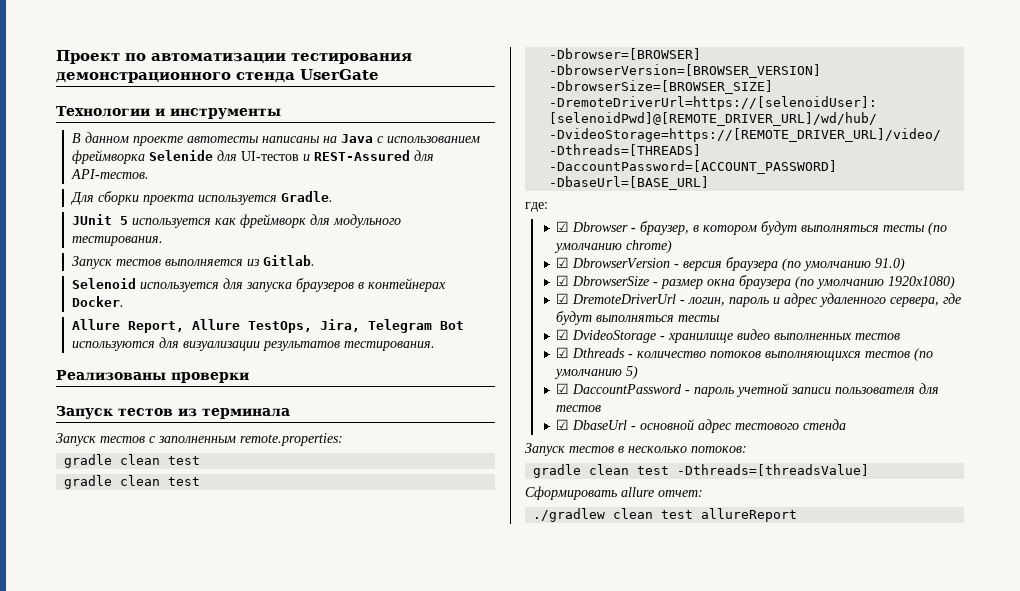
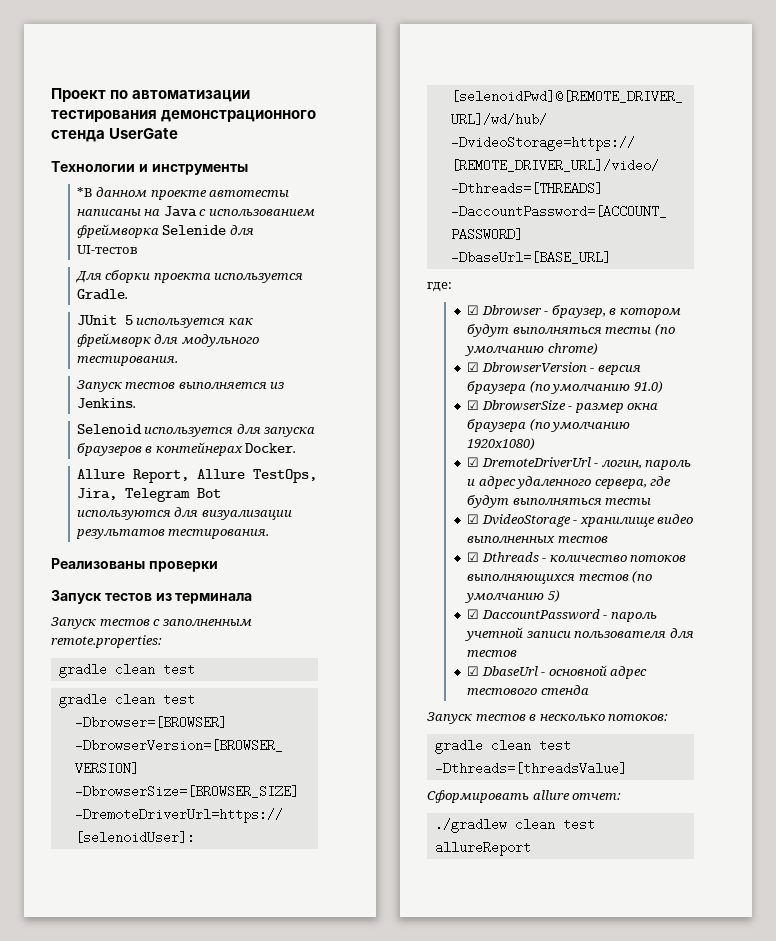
- В данном проекте автотесты написаны на Java с использованием фреймворка Selenide для UI-тестов и REST-Assured для API-тестов.
+ *В данном проекте автотесты написаны на Java с использованием фреймворка Selenide для UI-тестов
- Запуск тестов выполняется из Gitlab.
+ Запуск тестов выполняется из Jenkins.

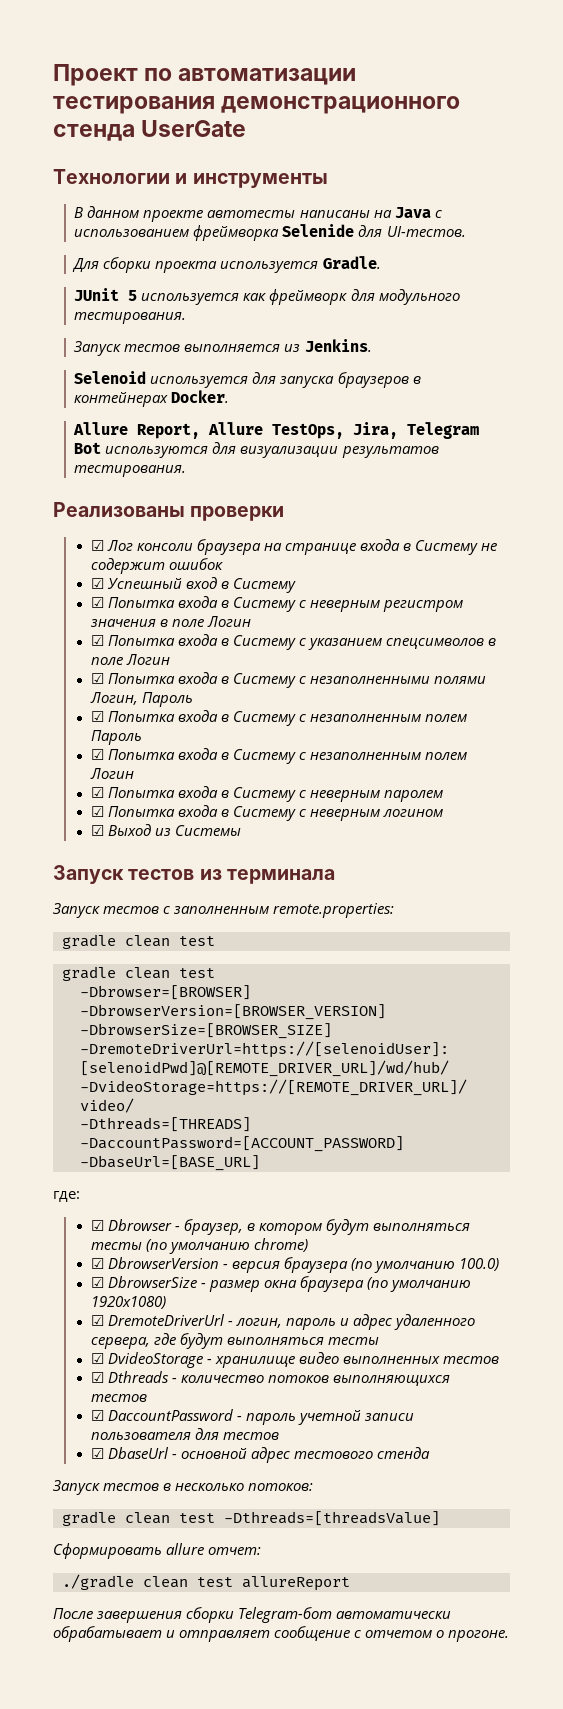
- *В данном проекте автотесты написаны на Java с использованием фреймворка Selenide для UI-тестов
+ В данном проекте автотесты написаны на Java с использованием фреймворка Selenide для UI-тестов.
+ ☑ Лог консоли браузера на странице входа в Систему не содержит ошибок
+ ☑ Успешный вход в Систему
+ ☑ Попытка входа в Систему с неверным регистром значения в поле Логин
+ ☑ Попытка входа в Систему с указанием спецсимволов в поле Логин
+ ☑ Попытка входа в Систему с незаполненными полями Логин, Пароль
+ ☑ Попытка входа в Систему с незаполненным полем Пароль
+ ☑ Попытка входа в Систему с незаполненным полем Логин
+ ☑ Попытка входа в Систему с неверным паролем
+ ☑ Попытка входа в Систему с неверным логином
+ ☑ Выход из Системы
- ☑ DbrowserVersion - версия браузера (по умолчанию 91.0)
+ ☑ DbrowserVersion - версия браузера (по умолчанию 100.0)
- ☑ Dthreads - количество потоков выполняющихся тестов (по умолчанию 5)
+ ☑ Dthreads - количество потоков выполняющихся тестов
- ./gradlew clean test allureReport
+ ./gradle clean test allureReport
+ После завершения сборки Telegram-бот автоматически обрабатывает и отправляет сообщение с отчетом о прогоне.

